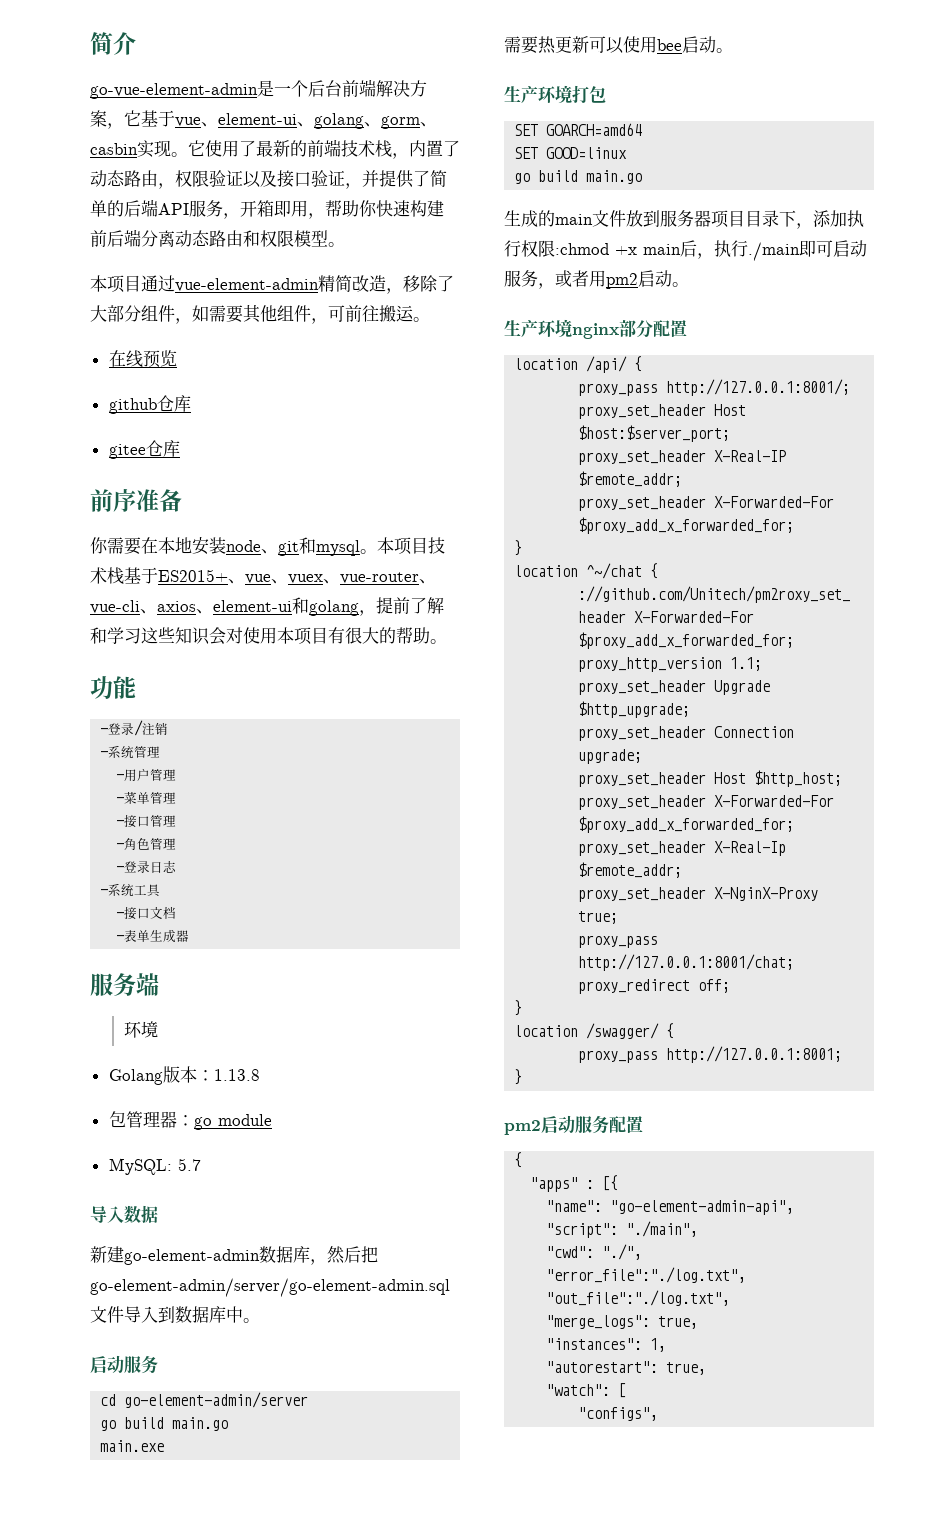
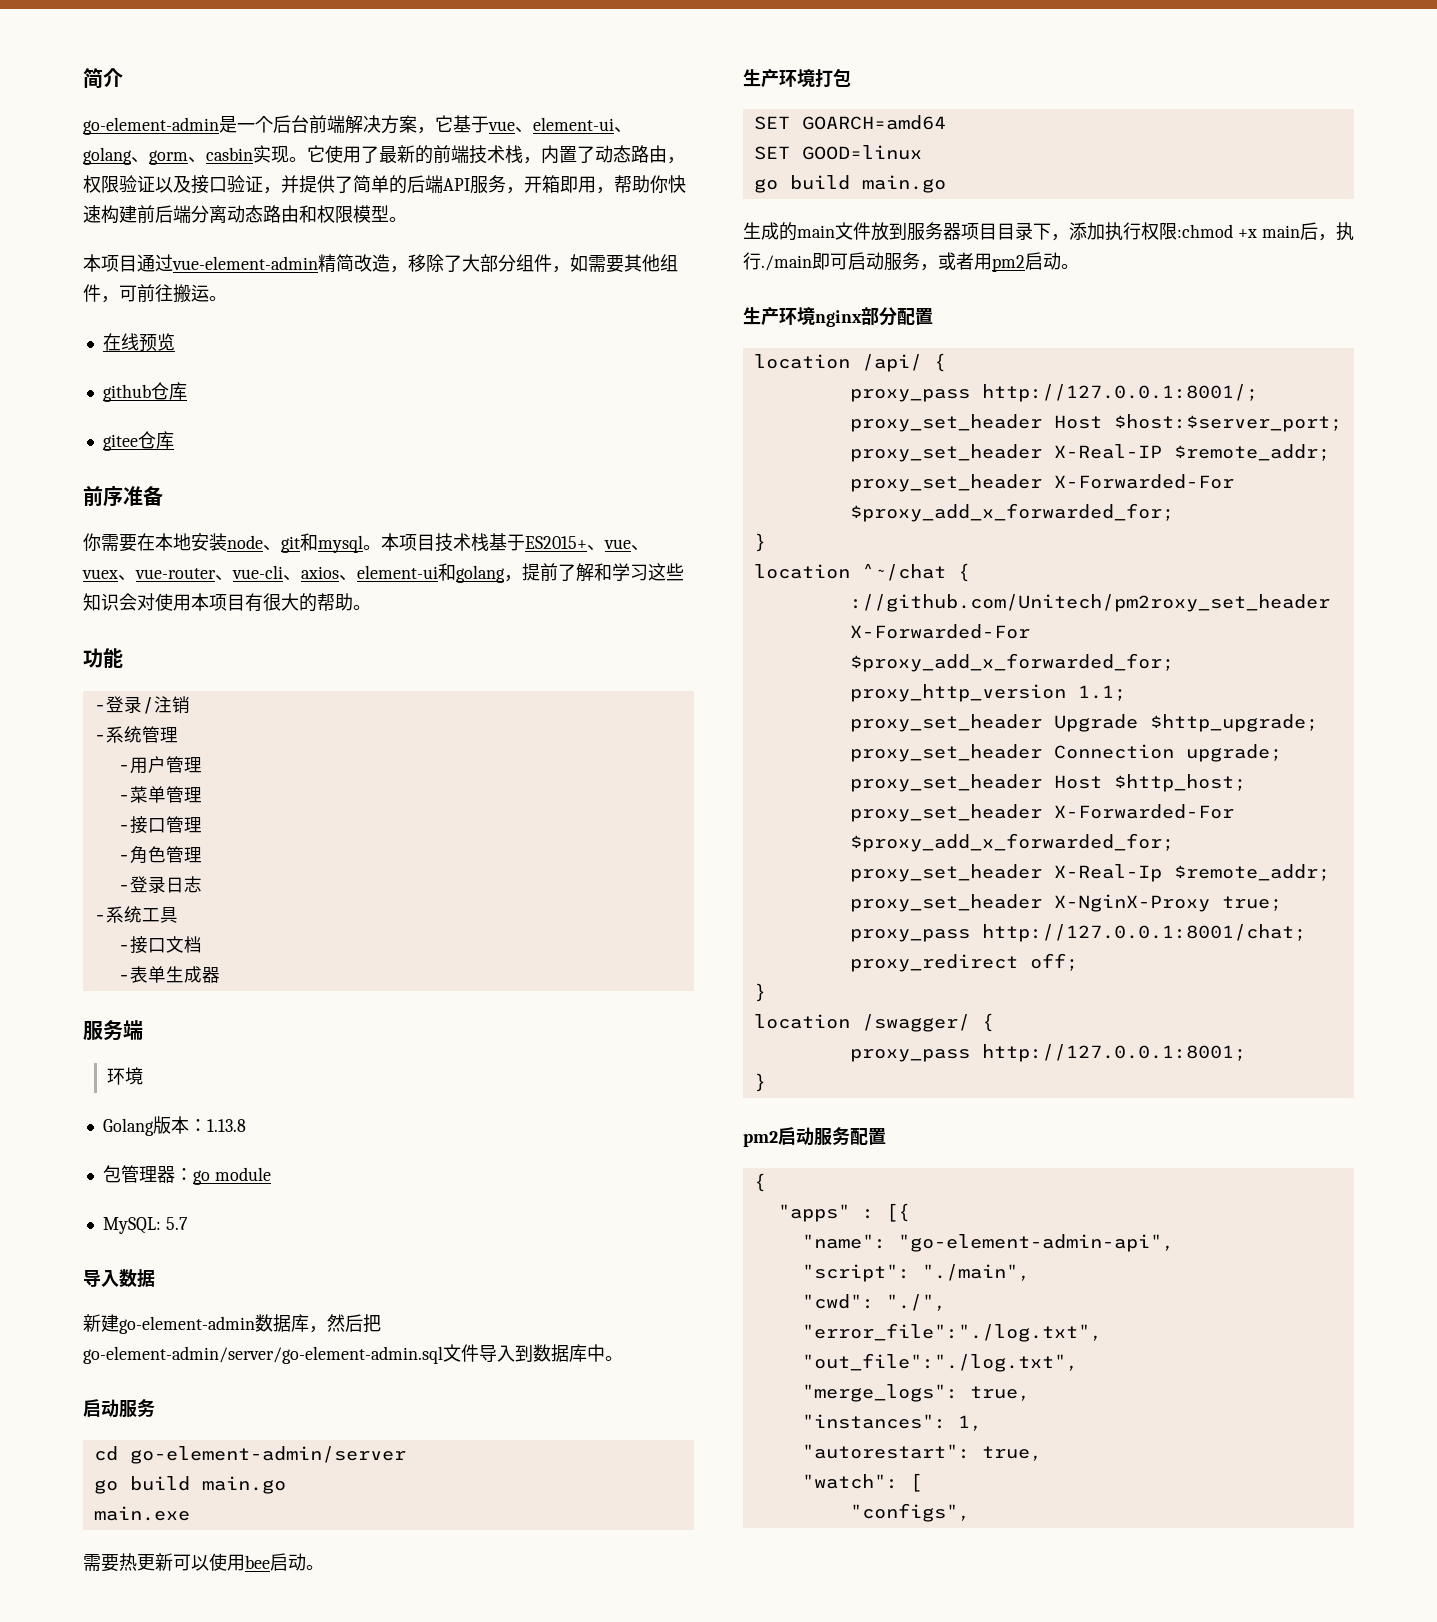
- go-vue-element-admin是一个后台前端解决方案，它基于vue、element-ui、golang、gorm、casbin实现。
+ go-element-admin是一个后台前端解决方案，它基于vue、element-ui、golang、gorm、casbin实现。

